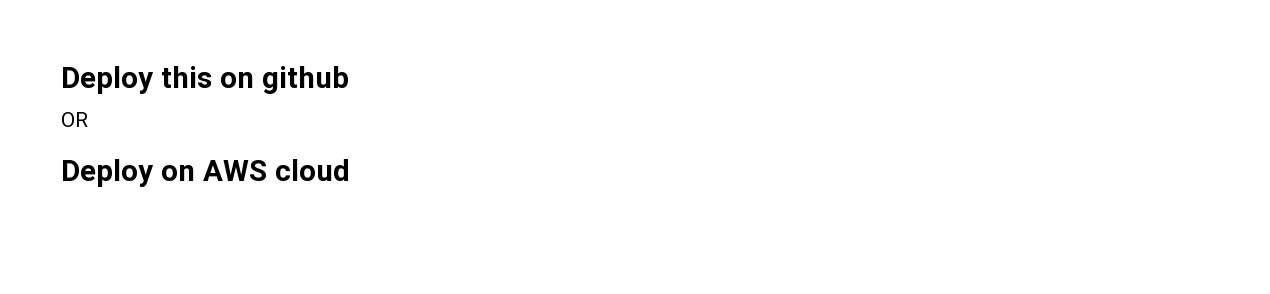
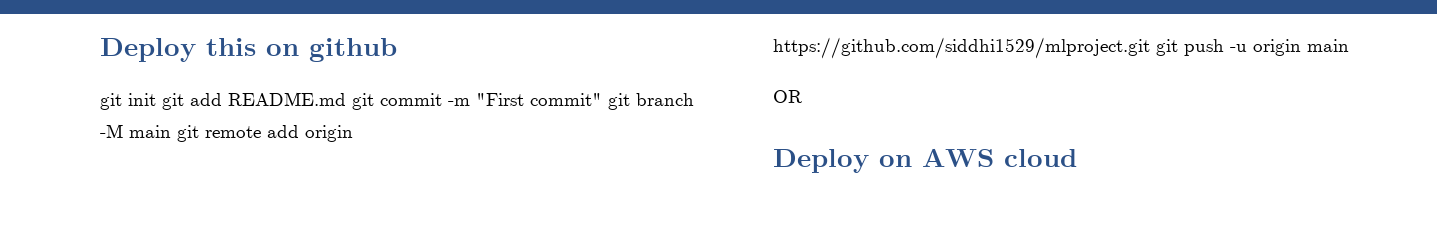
+ git init git add README.md git commit -m "First commit" git branch -M main git remote add origin https://github.com/siddhi1529/mlproject.git git push -u origin main

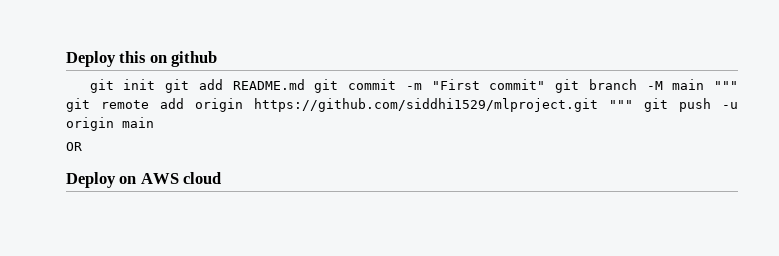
- git init git add README.md git commit -m "First commit" git branch -M main git remote add origin https://github.com/siddhi1529/mlproject.git git push -u origin main
+ git init git add README.md git commit -m "First commit" git branch -M main """ git remote add origin https://github.com/siddhi1529/mlproject.git """ git push -u origin main

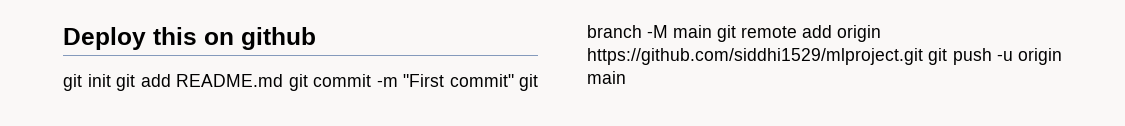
- git init git add README.md git commit -m "First commit" git branch -M main """ git remote add origin https://github.com/siddhi1529/mlproject.git """ git push -u origin main
+ git init git add README.md git commit -m "First commit" git branch -M main git remote add origin https://github.com/siddhi1529/mlproject.git git push -u origin main
- OR
- Deploy on AWS cloud

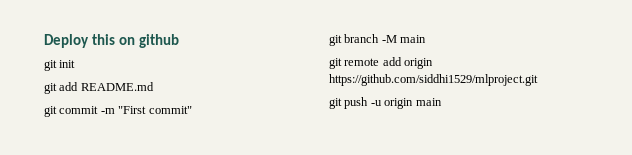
- git init git add README.md git commit -m "First commit" git branch -M main git remote add origin https://github.com/siddhi1529/mlproject.git git push -u origin main
+ git init
+ git add README.md
+ git commit -m "First commit"
+ git branch -M main
+ git remote add origin https://github.com/siddhi1529/mlproject.git
+ git push -u origin main

